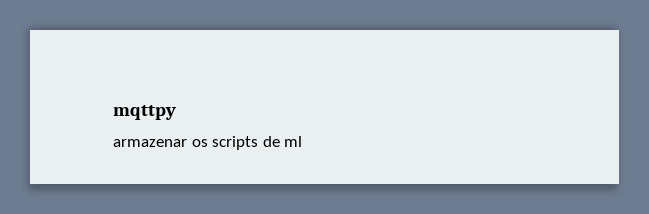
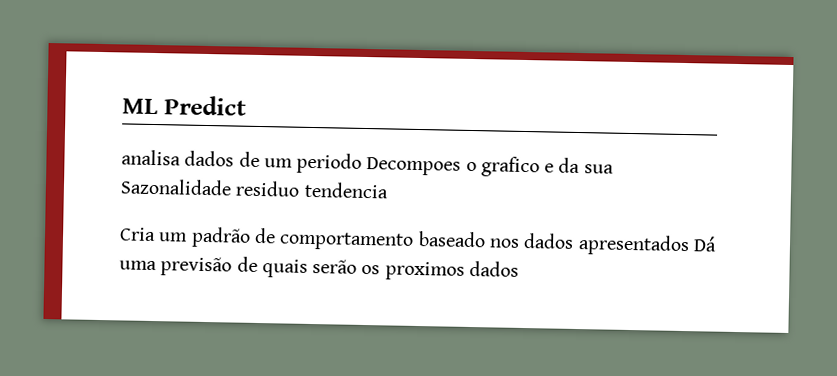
- mqttpy
- armazenar os scripts de ml
+ ML Predict
+ analisa dados de um periodo Decompoes o grafico e da sua Sazonalidade residuo tendencia
+ Cria um padrão de comportamento baseado nos dados apresentados Dá uma previsão de quais serão os proximos dados

